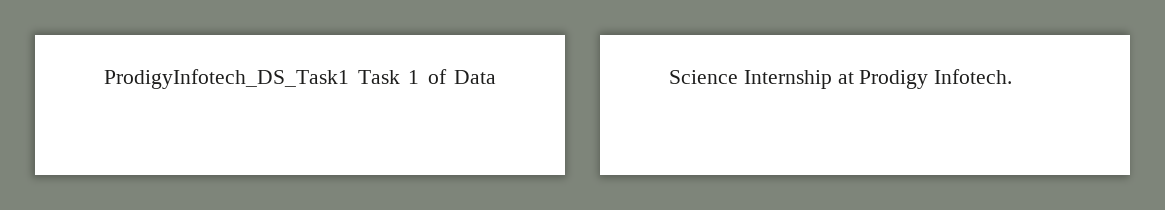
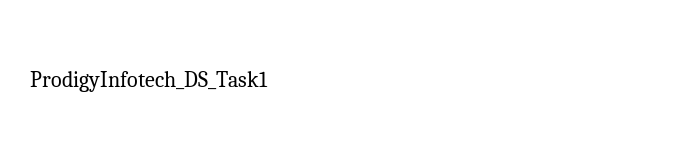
- ProdigyInfotech_DS_Task1 Task 1 of Data Science Internship at Prodigy Infotech.
+ ProdigyInfotech_DS_Task1

